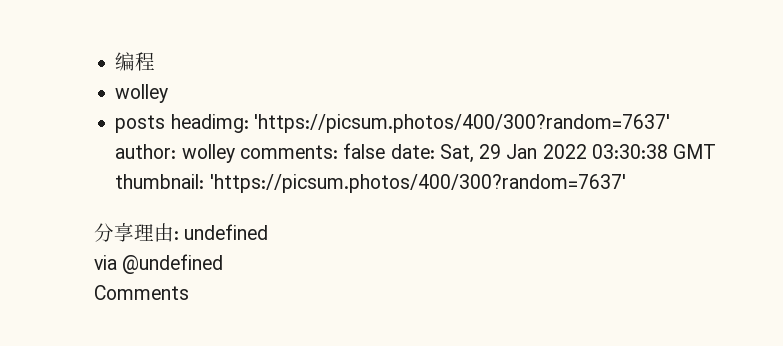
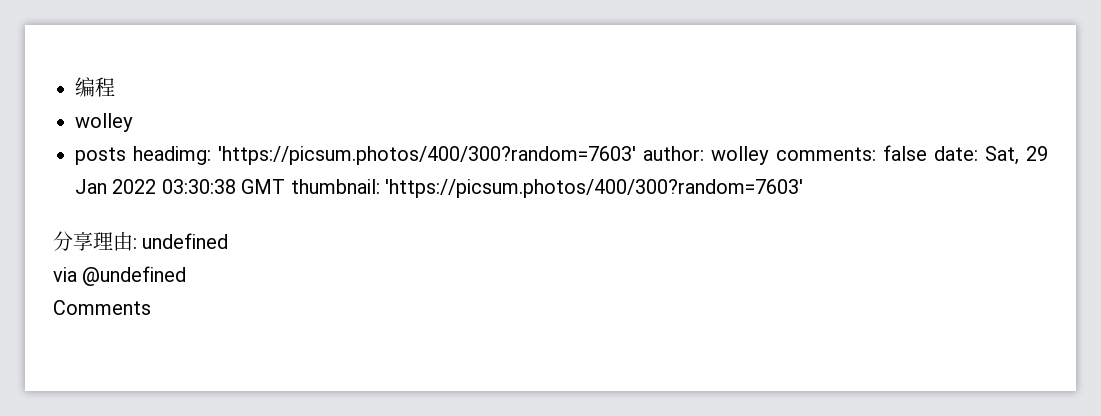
- posts headimg: 'https://picsum.photos/400/300?random=7637' author: wolley comments: false date: Sat, 29 Jan 2022 03:30:38 GMT thumbnail: 'https://picsum.photos/400/300?random=7637'
+ posts headimg: 'https://picsum.photos/400/300?random=7603' author: wolley comments: false date: Sat, 29 Jan 2022 03:30:38 GMT thumbnail: 'https://picsum.photos/400/300?random=7603'

